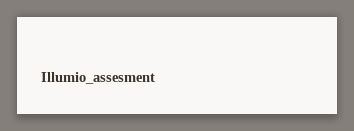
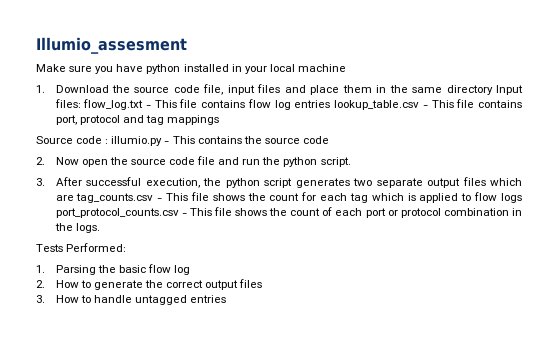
+ Make sure you have python installed in your local machine
+ 1. Download the source code file, input files and place them in the same directory Input files: flow_log.txt - This file contains flow log entries lookup_table.csv - This file contains port, protocol and tag mappings
+ Source code : illumio.py - This contains the source code
+ 2. Now open the source code file and run the python script.
+ 3. After successful execution, the python script generates two separate output files which are tag_counts.csv - This file shows the count for each tag which is applied to flow logs port_protocol_counts.csv - This file shows the count of each port or protocol combination in the logs.
+ Tests Performed:
+ 1. Parsing the basic flow log
+ 2. How to generate the correct output files
+ 3. How to handle untagged entries

